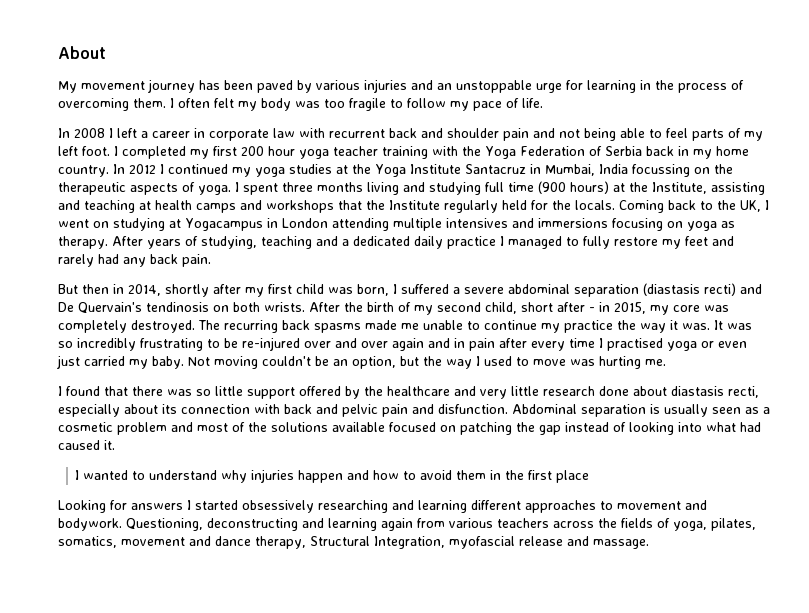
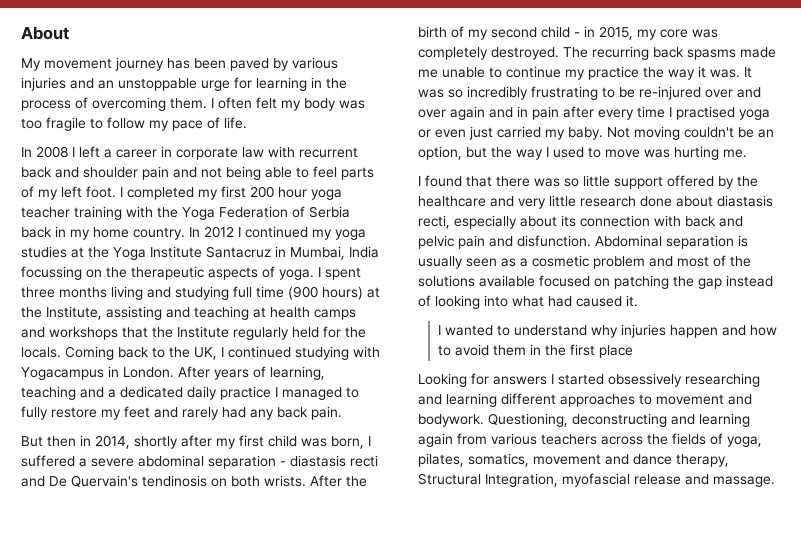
- Coming back to the UK, I went on studying at Yogacampus in London attending multiple intensives and immersions focusing on yoga as therapy.
+ Coming back to the UK, I continued studying with Yogacampus in London.
- After years of studying, teaching and a dedicated daily practice I managed to fully restore my feet and rarely had any back pain.
+ After years of learning, teaching and a dedicated daily practice I managed to fully restore my feet and rarely had any back pain.
- But then in 2014, shortly after my first child was born, I suffered a severe abdominal separation (diastasis recti) and De Quervain's tendinosis on both wrists.
+ But then in 2014, shortly after my first child was born, I suffered a severe abdominal separation - diastasis recti and De Quervain's tendinosis on both wrists.
- After the birth of my second child, short after - in 2015, my core was completely destroyed.
+ After the birth of my second child - in 2015, my core was completely destroyed.

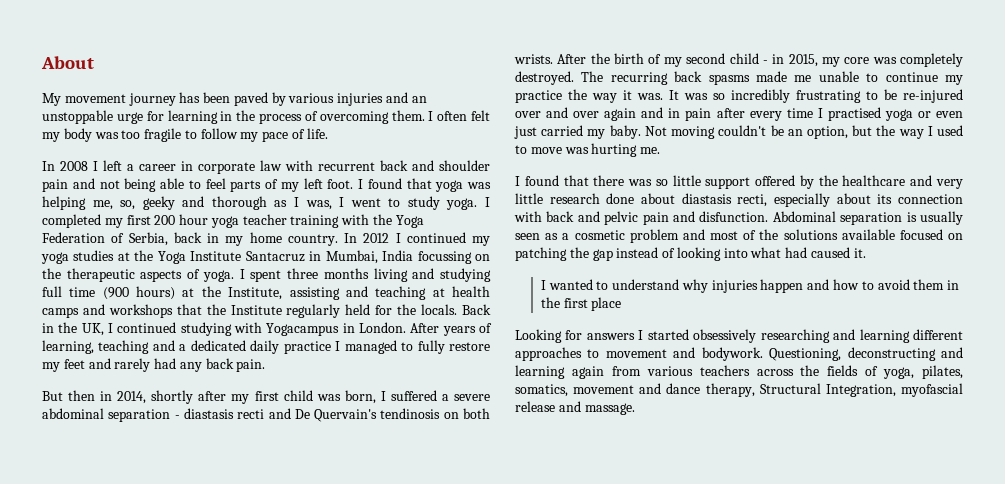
- I completed my first 200 hour yoga teacher training with the Yoga Federation of Serbia back in my home country.
+ I found that yoga was helping me, so, geeky and thorough as I was, I went to study yoga. I completed my first 200 hour yoga teacher training with the Yoga Federation of Serbia, back in my home country.
- Coming back to the UK, I continued studying with Yogacampus in London.
+ Back in the UK, I continued studying with Yogacampus in London.

